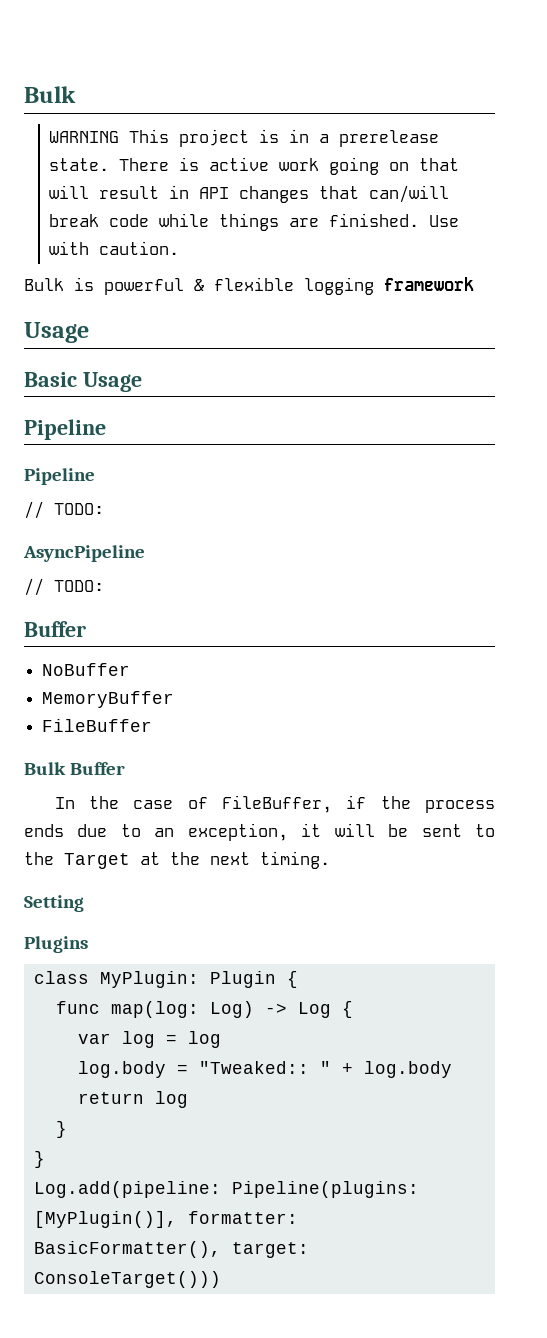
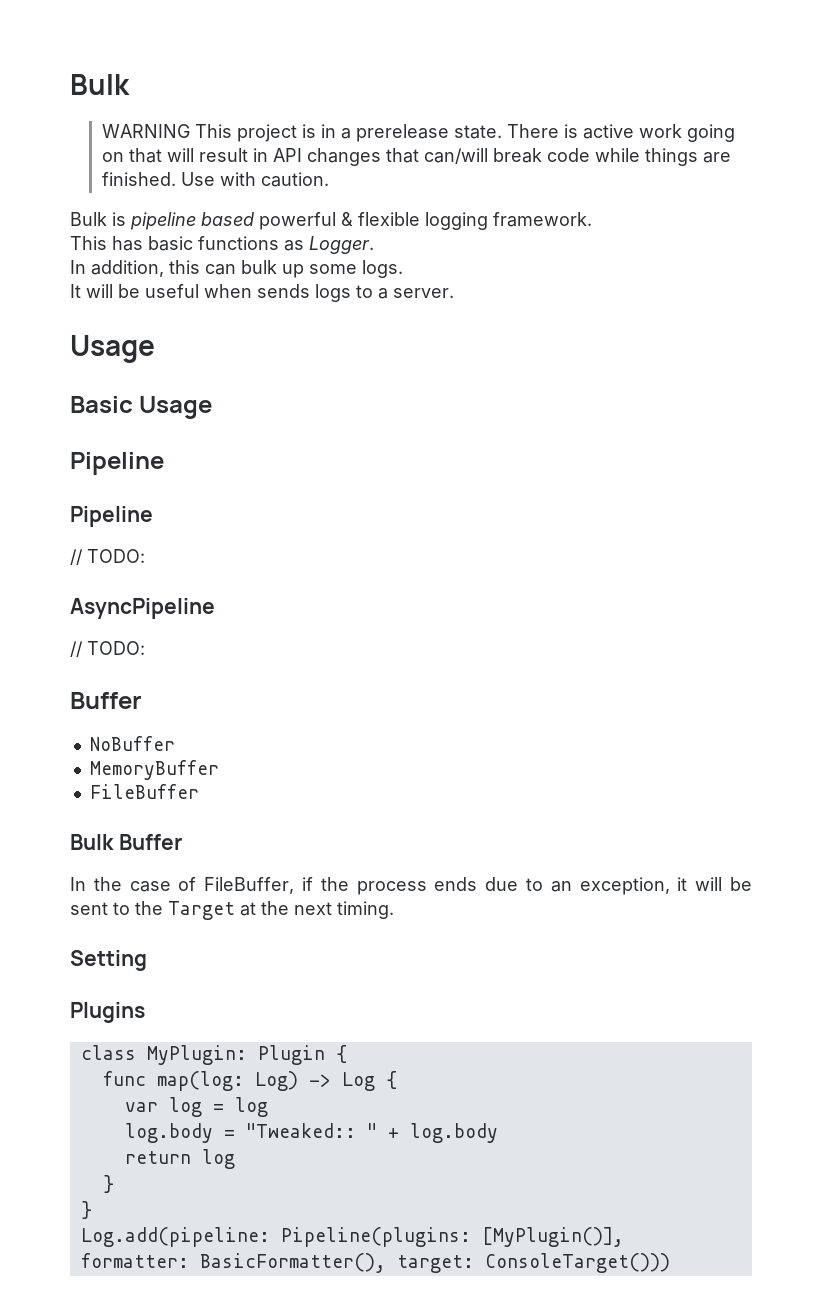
- Bulk is powerful & flexible logging framework
+ Bulk is pipeline based powerful & flexible logging framework.
+ This has basic functions as Logger.
+ In addition, this can bulk up some logs.
+ It will be useful when sends logs to a server.

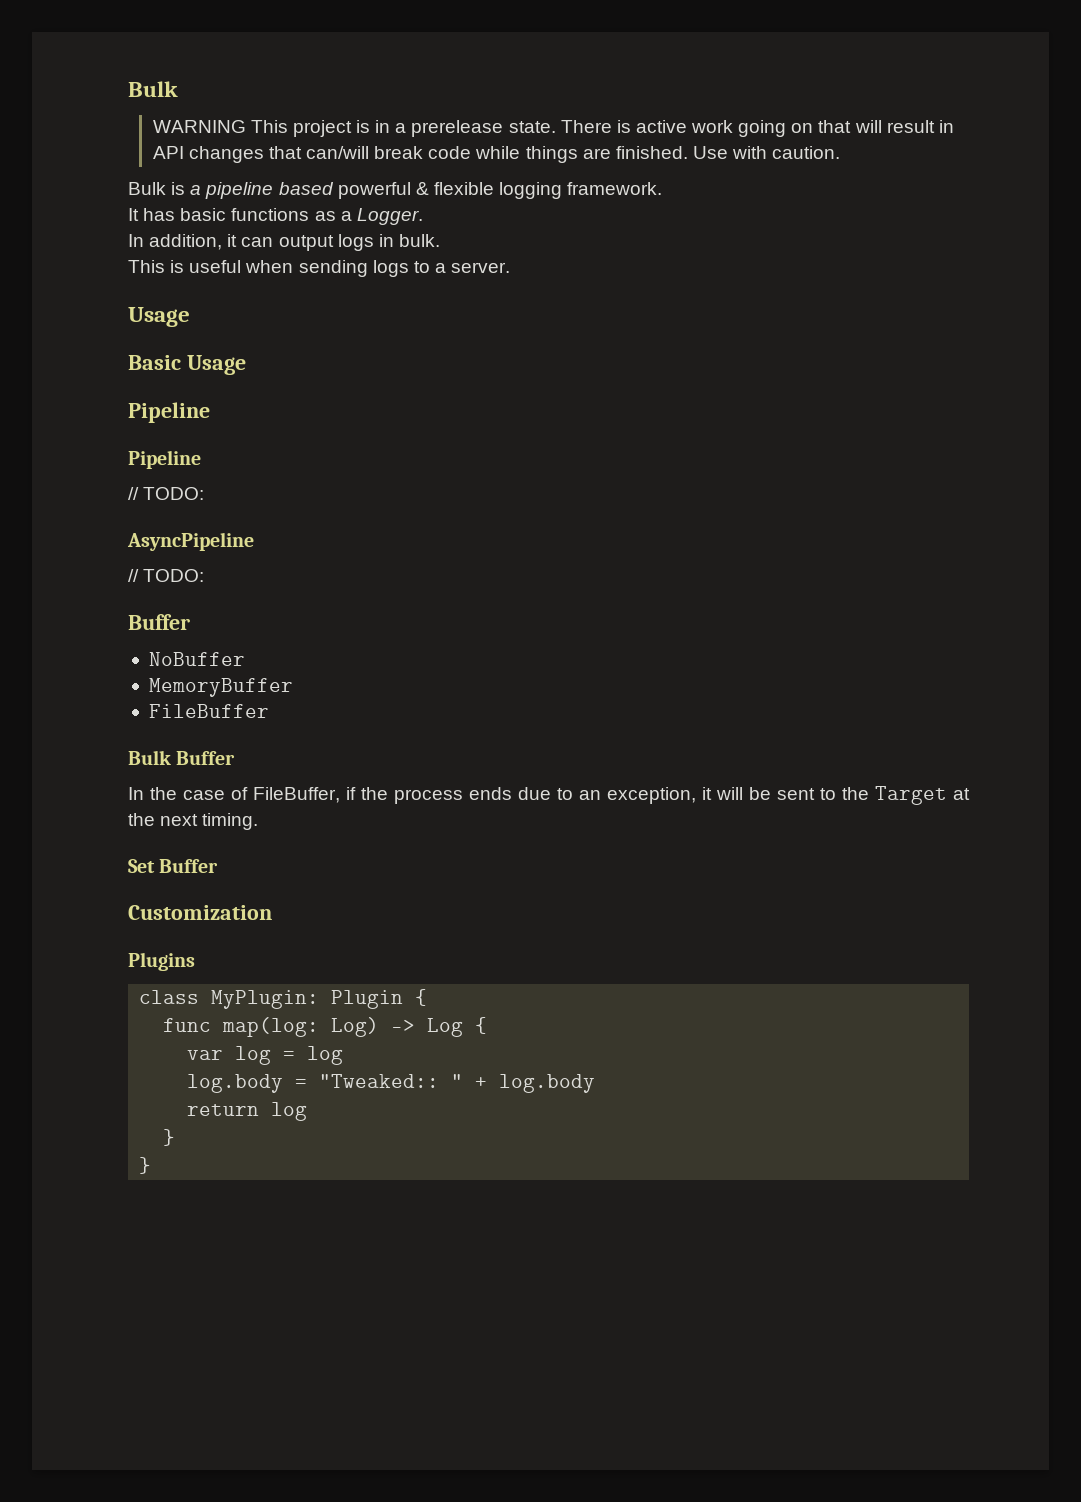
- Bulk is pipeline based powerful & flexible logging framework.
+ Bulk is a pipeline based powerful & flexible logging framework.
- This has basic functions as Logger.
+ It has basic functions as a Logger.
- In addition, this can bulk up some logs.
- It will be useful when sends logs to a server.
+ In addition, it can output logs in bulk.
+ This is useful when sending logs to a server.
- Setting
+ Set Buffer
+ Customization
- Log.add(pipeline: Pipeline(plugins: [MyPlugin()], formatter: BasicFormatter(), target: ConsoleTarget()))

